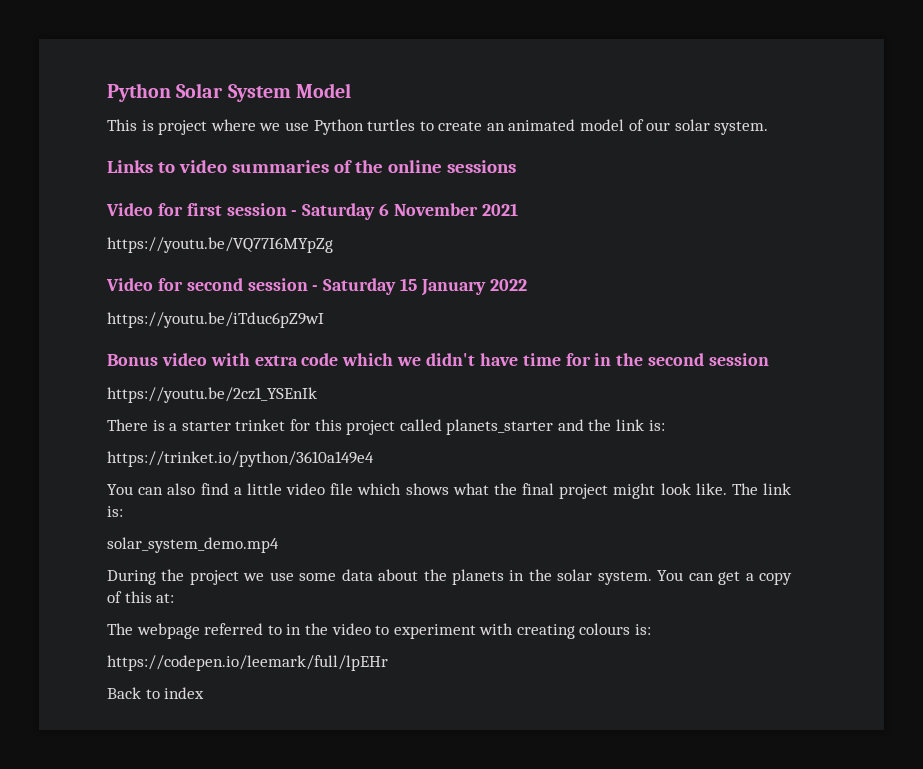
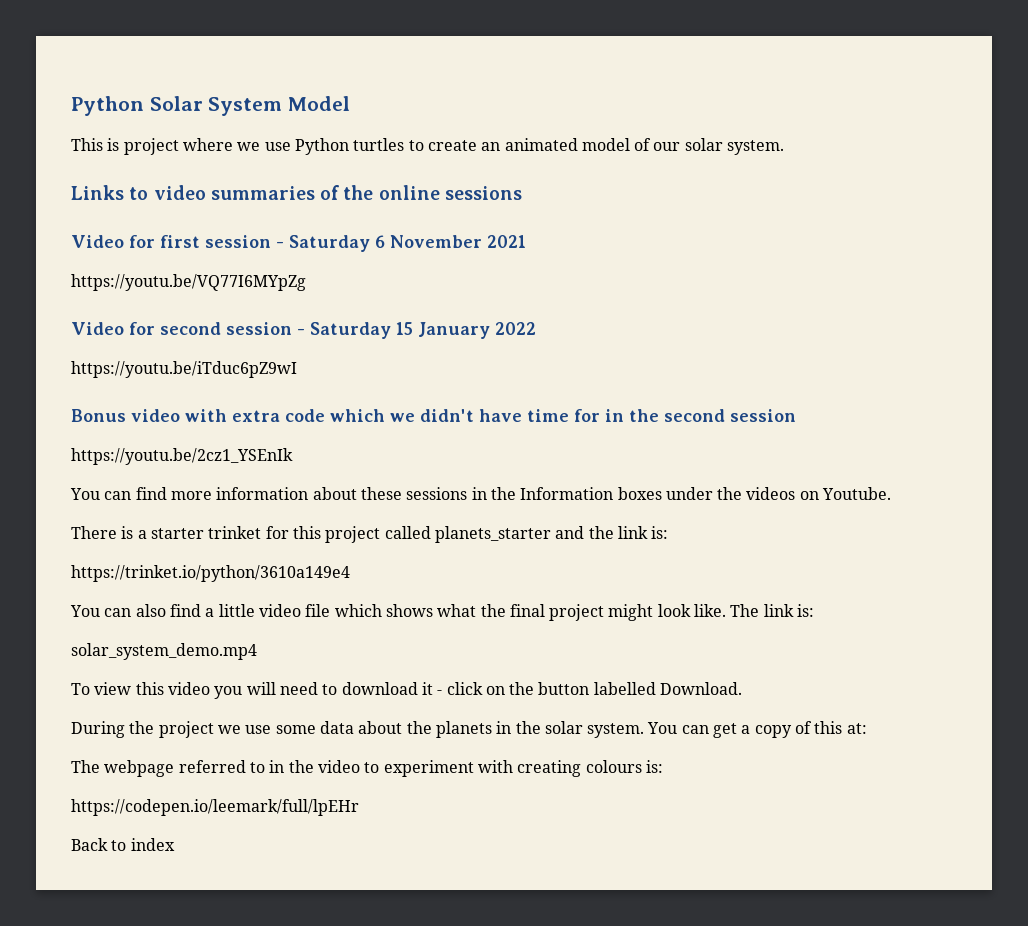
+ You can find more information about these sessions in the Information boxes under the videos on Youtube.
+ To view this video you will need to download it - click on the button labelled Download.

